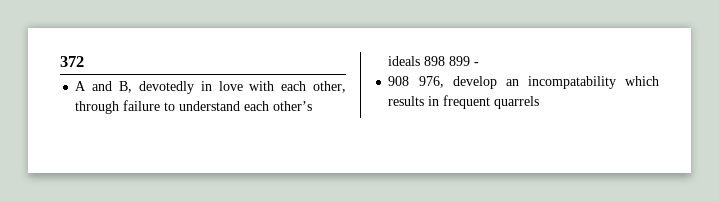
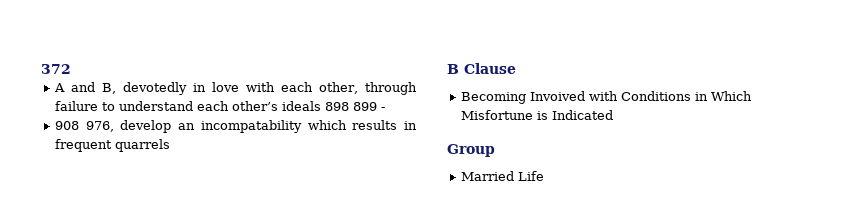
+ B Clause
+ Becoming Invoived with Conditions in Which Misfortune is Indicated
+ Group
+ Married Life

